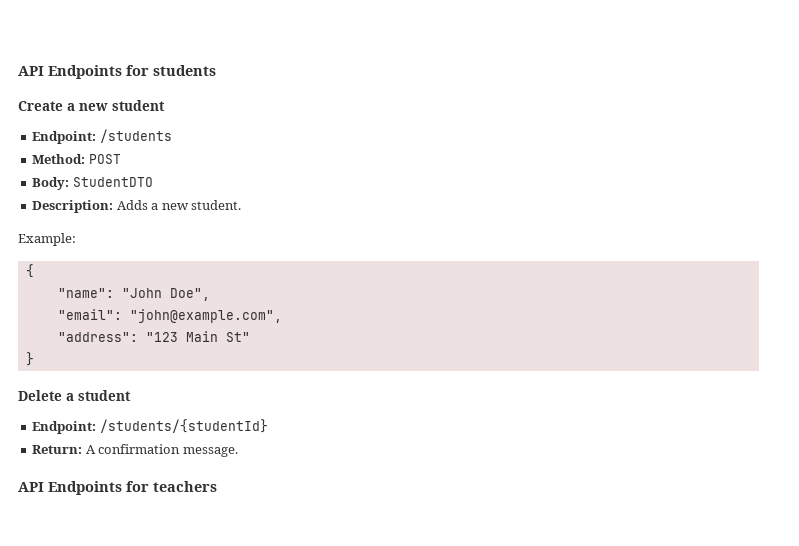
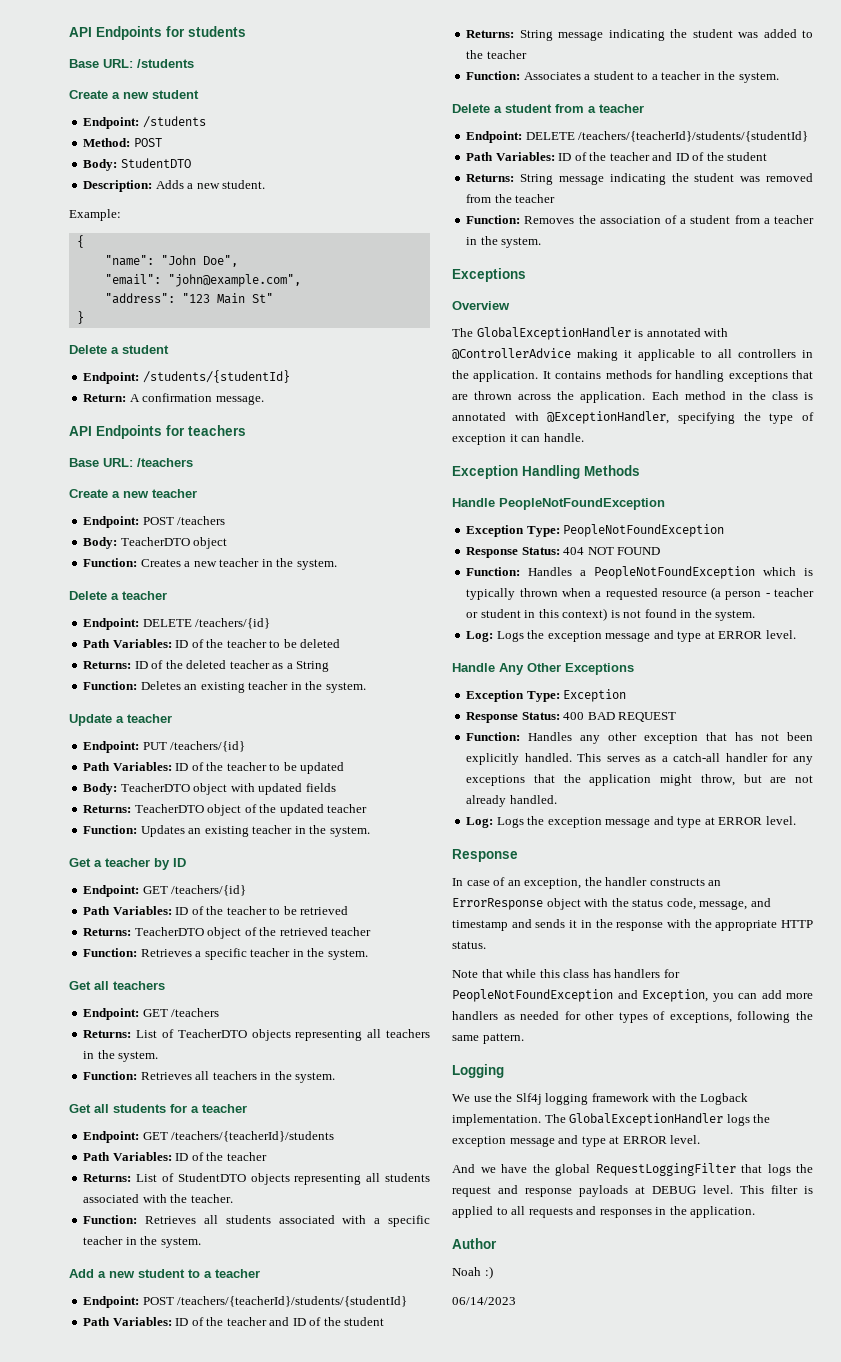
+ Base URL: /students
+ Base URL: /teachers
+ Create a new teacher
+ Endpoint: POST /teachers
+ Body: TeacherDTO object
+ Function: Creates a new teacher in the system.
+ Delete a teacher
+ Endpoint: DELETE /teachers/{id}
+ Path Variables: ID of the teacher to be deleted
+ Returns: ID of the deleted teacher as a String
+ Function: Deletes an existing teacher in the system.
+ Update a teacher
+ Endpoint: PUT /teachers/{id}
+ Path Variables: ID of the teacher to be updated
+ Body: TeacherDTO object with updated fields
+ Returns: TeacherDTO object of the updated teacher
+ Function: Updates an existing teacher in the system.
+ Get a teacher by ID
+ Endpoint: GET /teachers/{id}
+ Path Variables: ID of the teacher to be retrieved
+ Returns: TeacherDTO object of the retrieved teacher
+ Function: Retrieves a specific teacher in the system.
+ Get all teachers
+ Endpoint: GET /teachers
+ Returns: List of TeacherDTO objects representing all teachers in the system.
+ Function: Retrieves all teachers in the system.
+ Get all students for a teacher
+ Endpoint: GET /teachers/{teacherId}/students
+ Path Variables: ID of the teacher
+ Returns: List of StudentDTO objects representing all students associated with the teacher.
+ Function: Retrieves all students associated with a specific teacher in the system.
+ Add a new student to a teacher
+ Endpoint: POST /teachers/{teacherId}/students/{studentId}
+ Path Variables: ID of the teacher and ID of the student
+ Returns: String message indicating the student was added to the teacher
+ Function: Associates a student to a teacher in the system.
+ Delete a student from a teacher
+ Endpoint: DELETE /teachers/{teacherId}/students/{studentId}
+ Path Variables: ID of the teacher and ID of the student
+ Returns: String message indicating the student was removed from the teacher
+ Function: Removes the association of a student from a teacher in the system.
+ Exceptions
+ Overview
+ The GlobalExceptionHandler is annotated with @ControllerAdvice making it applicable to all controllers in the application. It contains methods for handling exceptions that are thrown across the application. Each method in the class is annotated with @ExceptionHandler, specifying the type of exception it can handle.
+ Exception Handling Methods
+ Handle PeopleNotFoundException
+ Exception Type: PeopleNotFoundException
+ Response Status: 404 NOT FOUND
+ Function: Handles a PeopleNotFoundException which is typically thrown when a requested resource (a person - teacher or student in this context) is not found in the system.
+ Log: Logs the exception message and type at ERROR level.
+ Handle Any Other Exceptions
+ Exception Type: Exception
+ Response Status: 400 BAD REQUEST
+ Function: Handles any other exception that has not been explicitly handled. This serves as a catch-all handler for any exceptions that the application might throw, but are not already handled.
+ Log: Logs the exception message and type at ERROR level.
+ Response
+ In case of an exception, the handler constructs an ErrorResponse object with the status code, message, and timestamp and sends it in the response with the appropriate HTTP status.
+ Note that while this class has handlers for PeopleNotFoundException and Exception, you can add more handlers as needed for other types of exceptions, following the same pattern.
+ Logging
+ We use the Slf4j logging framework with the Logback implementation. The GlobalExceptionHandler logs the exception message and type at ERROR level.
+ And we have the global RequestLoggingFilter that logs the request and response payloads at DEBUG level. This filter is applied to all requests and responses in the application.
+ Author
+ Noah :)
+ 06/14/2023

